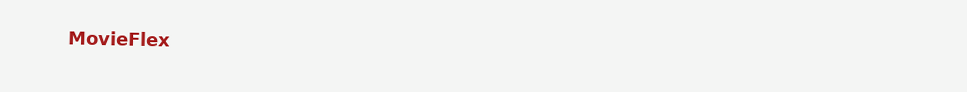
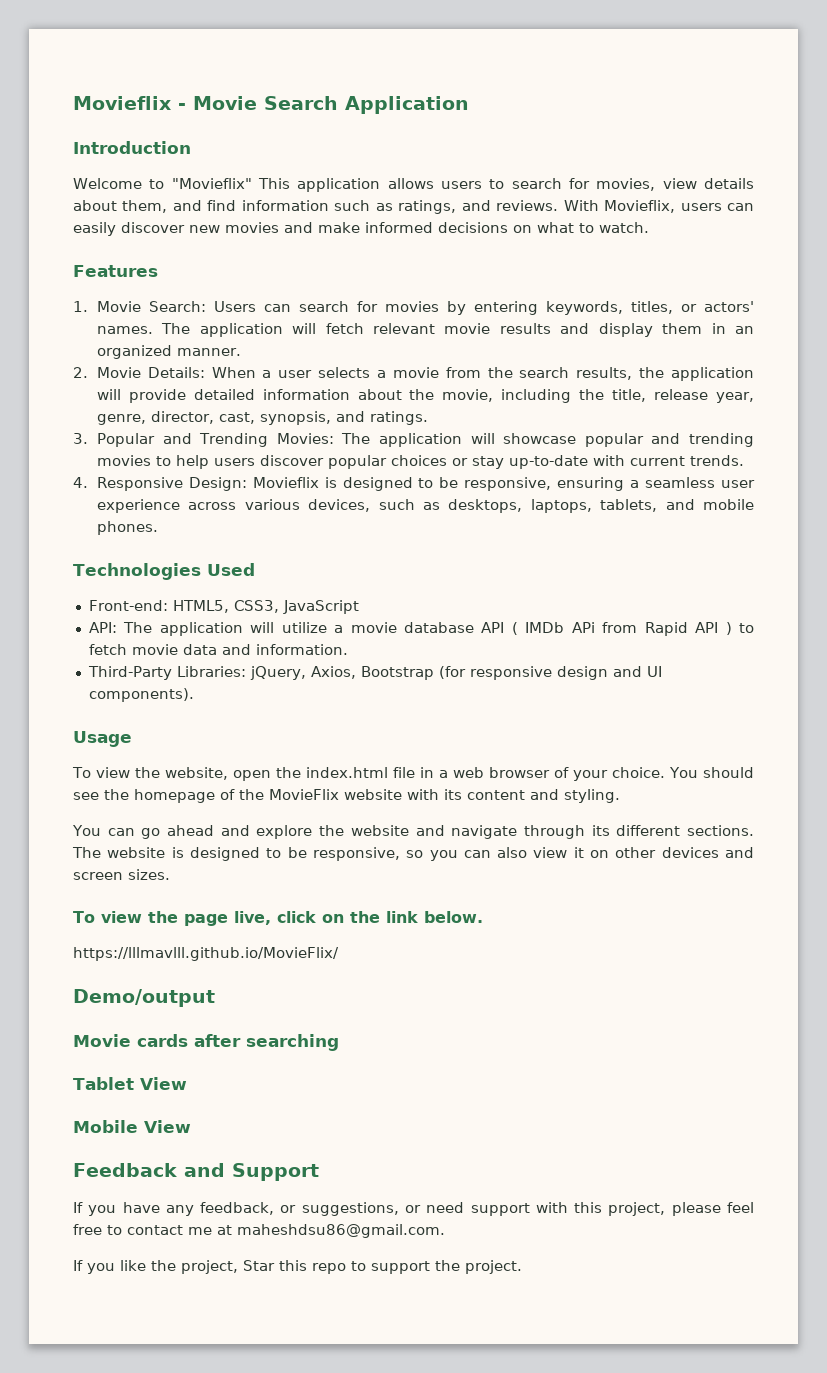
- MovieFlex
+ Movieflix - Movie Search Application
+ Introduction
+ Welcome to "Movieflix" This application allows users to search for movies, view details about them, and find information such as ratings, and reviews. With Movieflix, users can easily discover new movies and make informed decisions on what to watch.
+ Features
+ 1. Movie Search: Users can search for movies by entering keywords, titles, or actors' names. The application will fetch relevant movie results and display them in an organized manner.
+ 2. Movie Details: When a user selects a movie from the search results, the application will provide detailed information about the movie, including the title, release year, genre, director, cast, synopsis, and ratings.
+ 3. Popular and Trending Movies: The application will showcase popular and trending movies to help users discover popular choices or stay up-to-date with current trends.
+ 4. Responsive Design: Movieflix is designed to be responsive, ensuring a seamless user experience across various devices, such as desktops, laptops, tablets, and mobile phones.
+ Technologies Used
+ Front-end: HTML5, CSS3, JavaScript
+ API: The application will utilize a movie database API ( IMDb APi from Rapid API ) to fetch movie data and information.
+ Third-Party Libraries: jQuery, Axios, Bootstrap (for responsive design and UI components).
+ Usage
+ To view the website, open the index.html file in a web browser of your choice. You should see the homepage of the MovieFlix website with its content and styling.
+ You can go ahead and explore the website and navigate through its different sections. The website is designed to be responsive, so you can also view it on other devices and screen sizes.
+ To view the page live, click on the link below.
+ https://lllmavlll.github.io/MovieFlix/
+ Demo/output
+ Movie cards after searching
+ Tablet View
+ Mobile View
+ Feedback and Support
+ If you have any feedback, or suggestions, or need support with this project, please feel free to contact me at maheshdsu86@gmail.com.
+ If you like the project, Star this repo to support the project.

